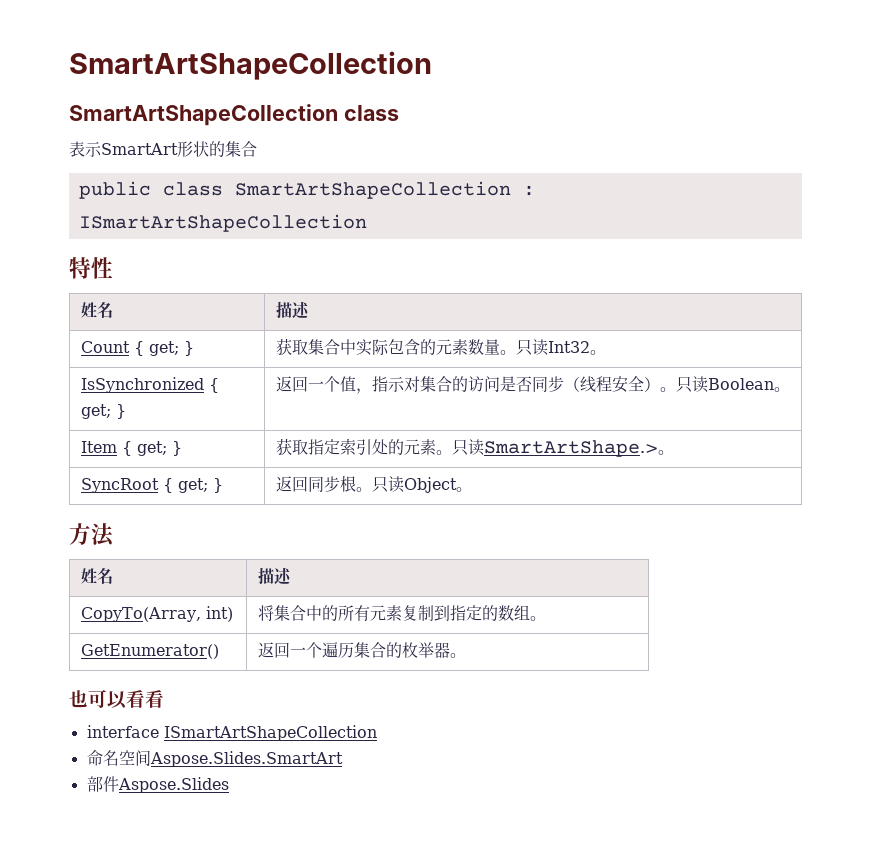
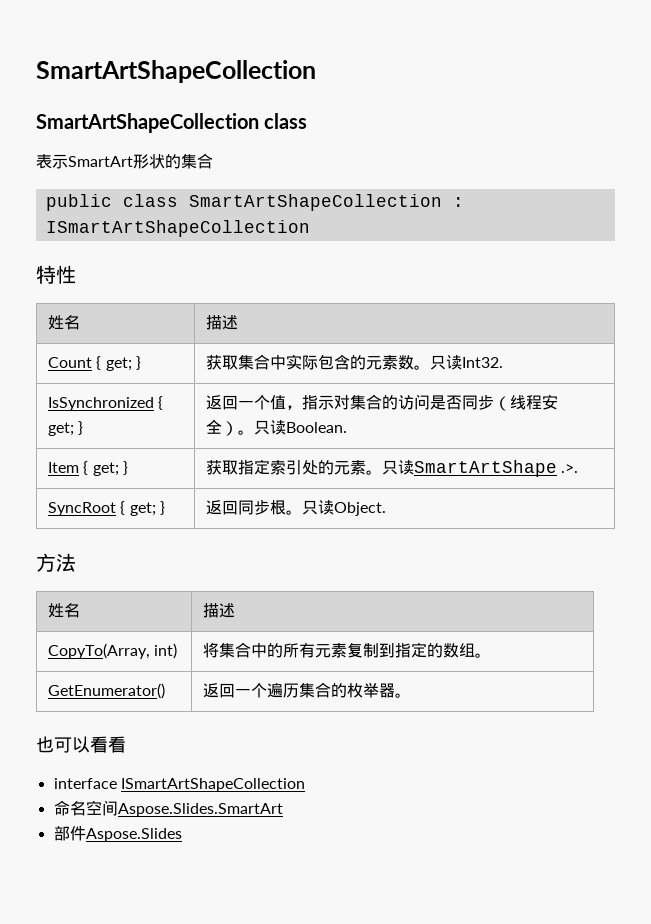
- Count { get; } | 获取集合中实际包含的元素数量。只读Int32。
+ Count { get; } | 获取集合中实际包含的元素数。只读Int32.
- IsSynchronized { get; } | 返回一个值，指示对集合的访问是否同步（线程安全）。只读Boolean。
+ IsSynchronized { get; } | 返回一个值，指示对集合的访问是否同步（线程安全）。只读Boolean.
- Item { get; } | 获取指定索引处的元素。只读SmartArtShape.>。
+ Item { get; } | 获取指定索引处的元素。只读SmartArtShape .>.
- SyncRoot { get; } | 返回同步根。只读Object。
+ SyncRoot { get; } | 返回同步根。只读Object.

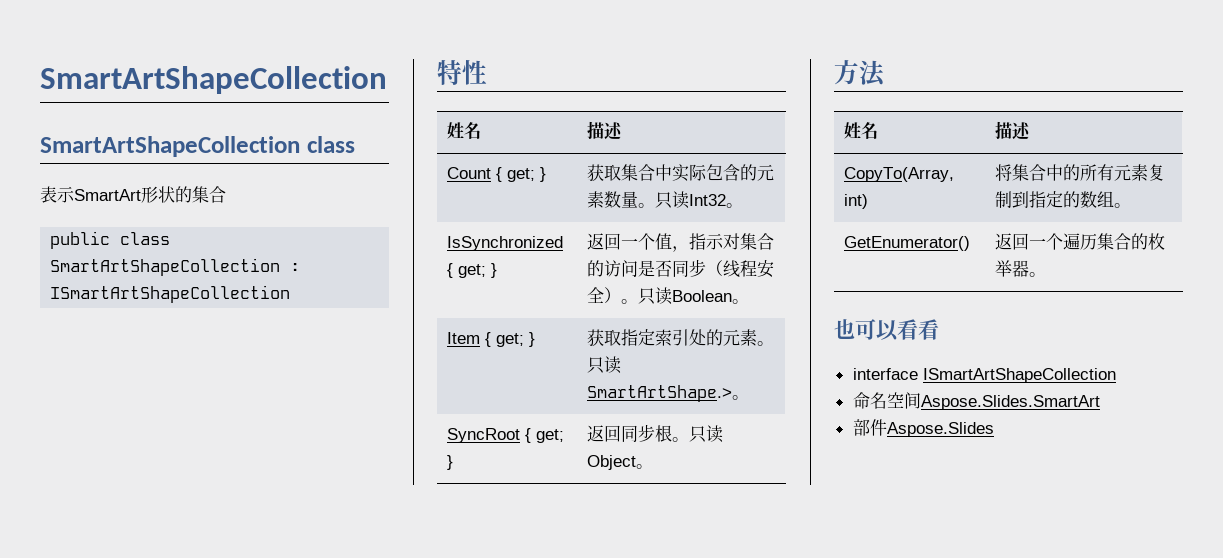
- Count { get; } | 获取集合中实际包含的元素数。只读Int32.
+ Count { get; } | 获取集合中实际包含的元素数量。只读Int32。
- IsSynchronized { get; } | 返回一个值，指示对集合的访问是否同步（线程安全）。只读Boolean.
+ IsSynchronized { get; } | 返回一个值，指示对集合的访问是否同步（线程安全）。只读Boolean。
- Item { get; } | 获取指定索引处的元素。只读SmartArtShape .>.
+ Item { get; } | 获取指定索引处的元素。只读SmartArtShape.>。
- SyncRoot { get; } | 返回同步根。只读Object.
+ SyncRoot { get; } | 返回同步根。只读Object。

